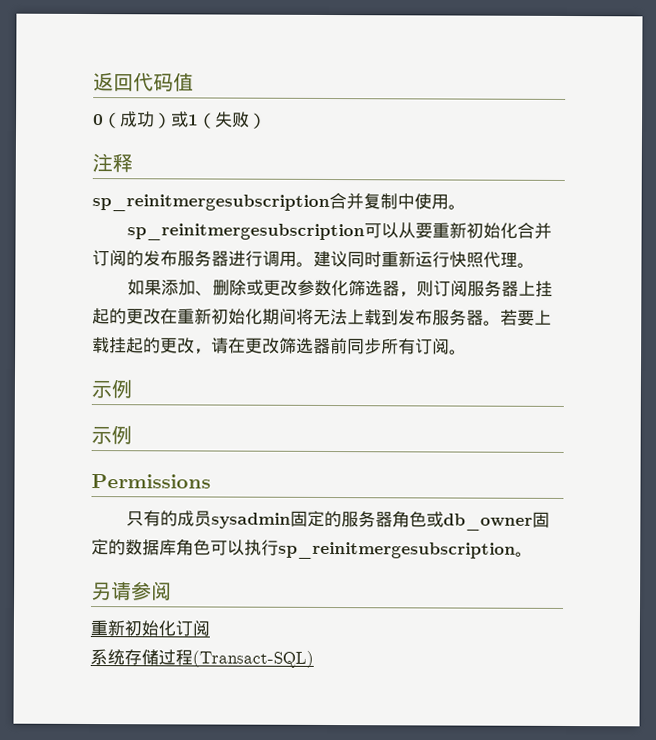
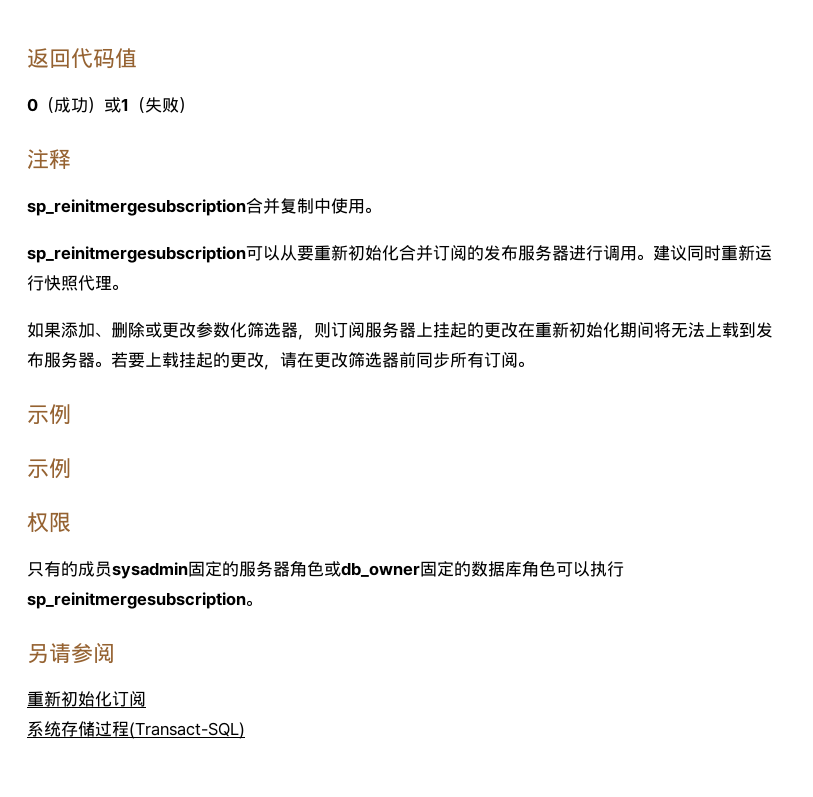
- Permissions
+ 权限

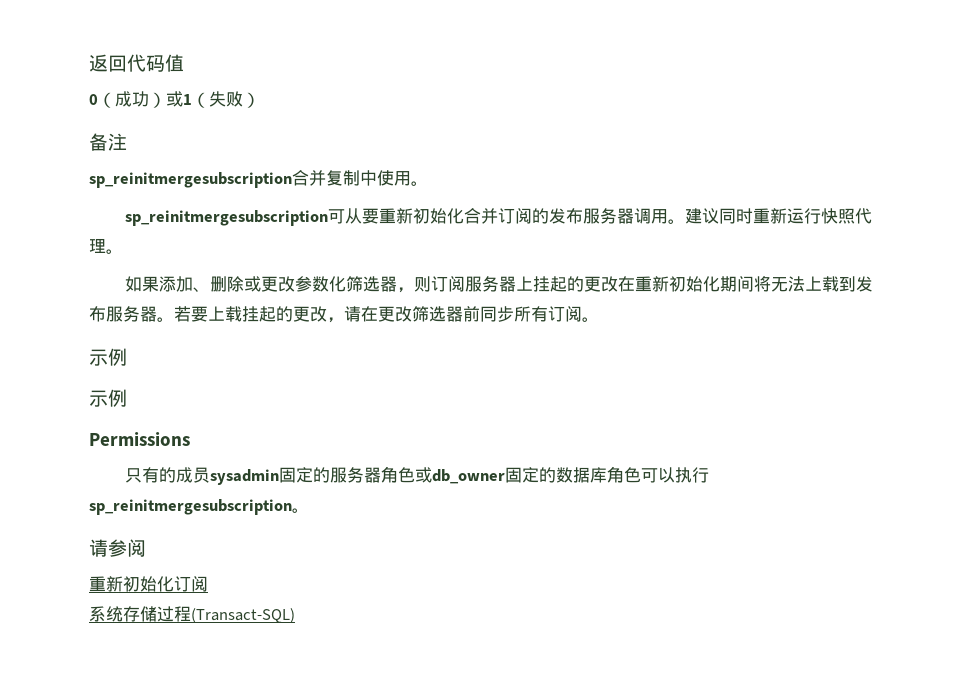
- 注释
+ 备注
- sp_reinitmergesubscription可以从要重新初始化合并订阅的发布服务器进行调用。
+ sp_reinitmergesubscription可从要重新初始化合并订阅的发布服务器调用。
- 权限
+ Permissions
- 另请参阅
+ 请参阅

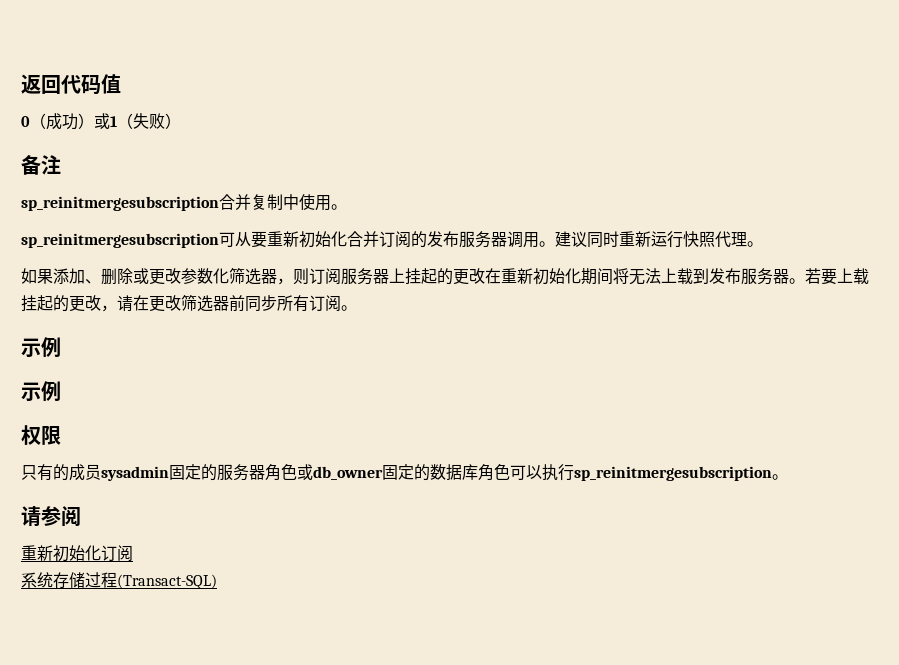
- Permissions
+ 权限

